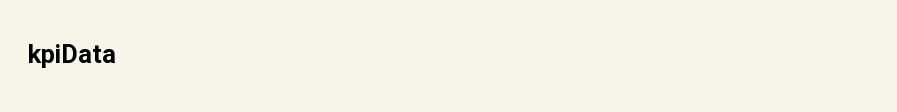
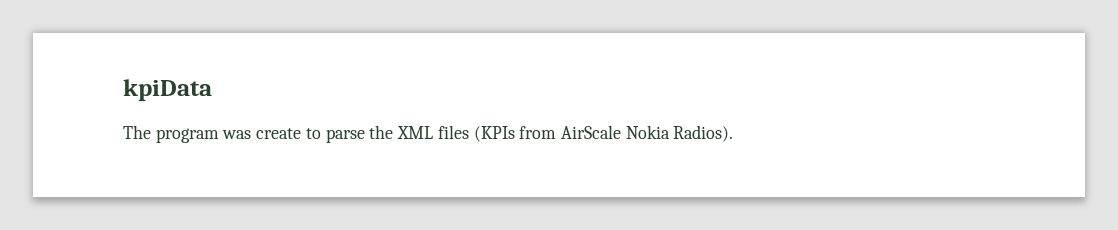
+ The program was create to parse the XML files (KPIs from AirScale Nokia Radios).

